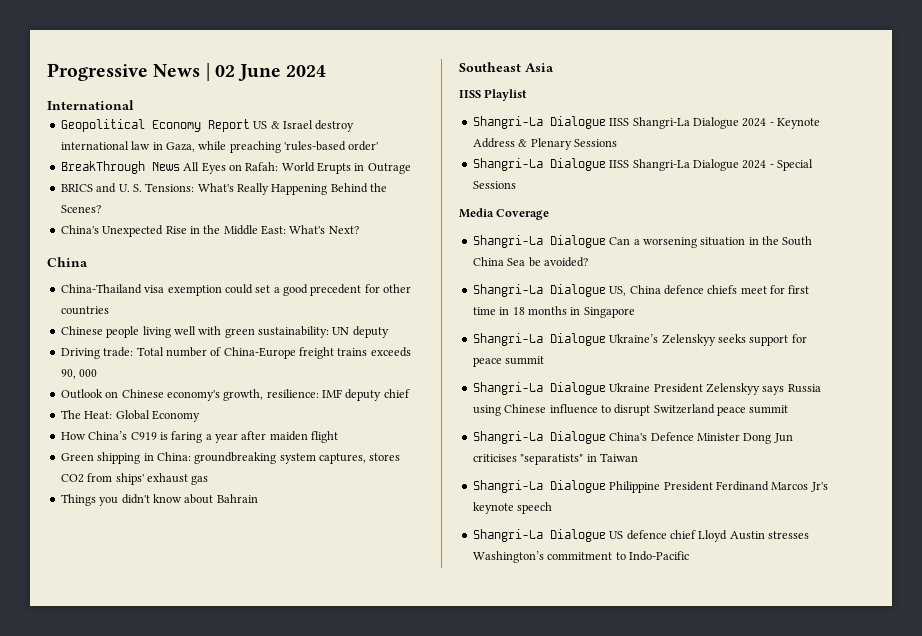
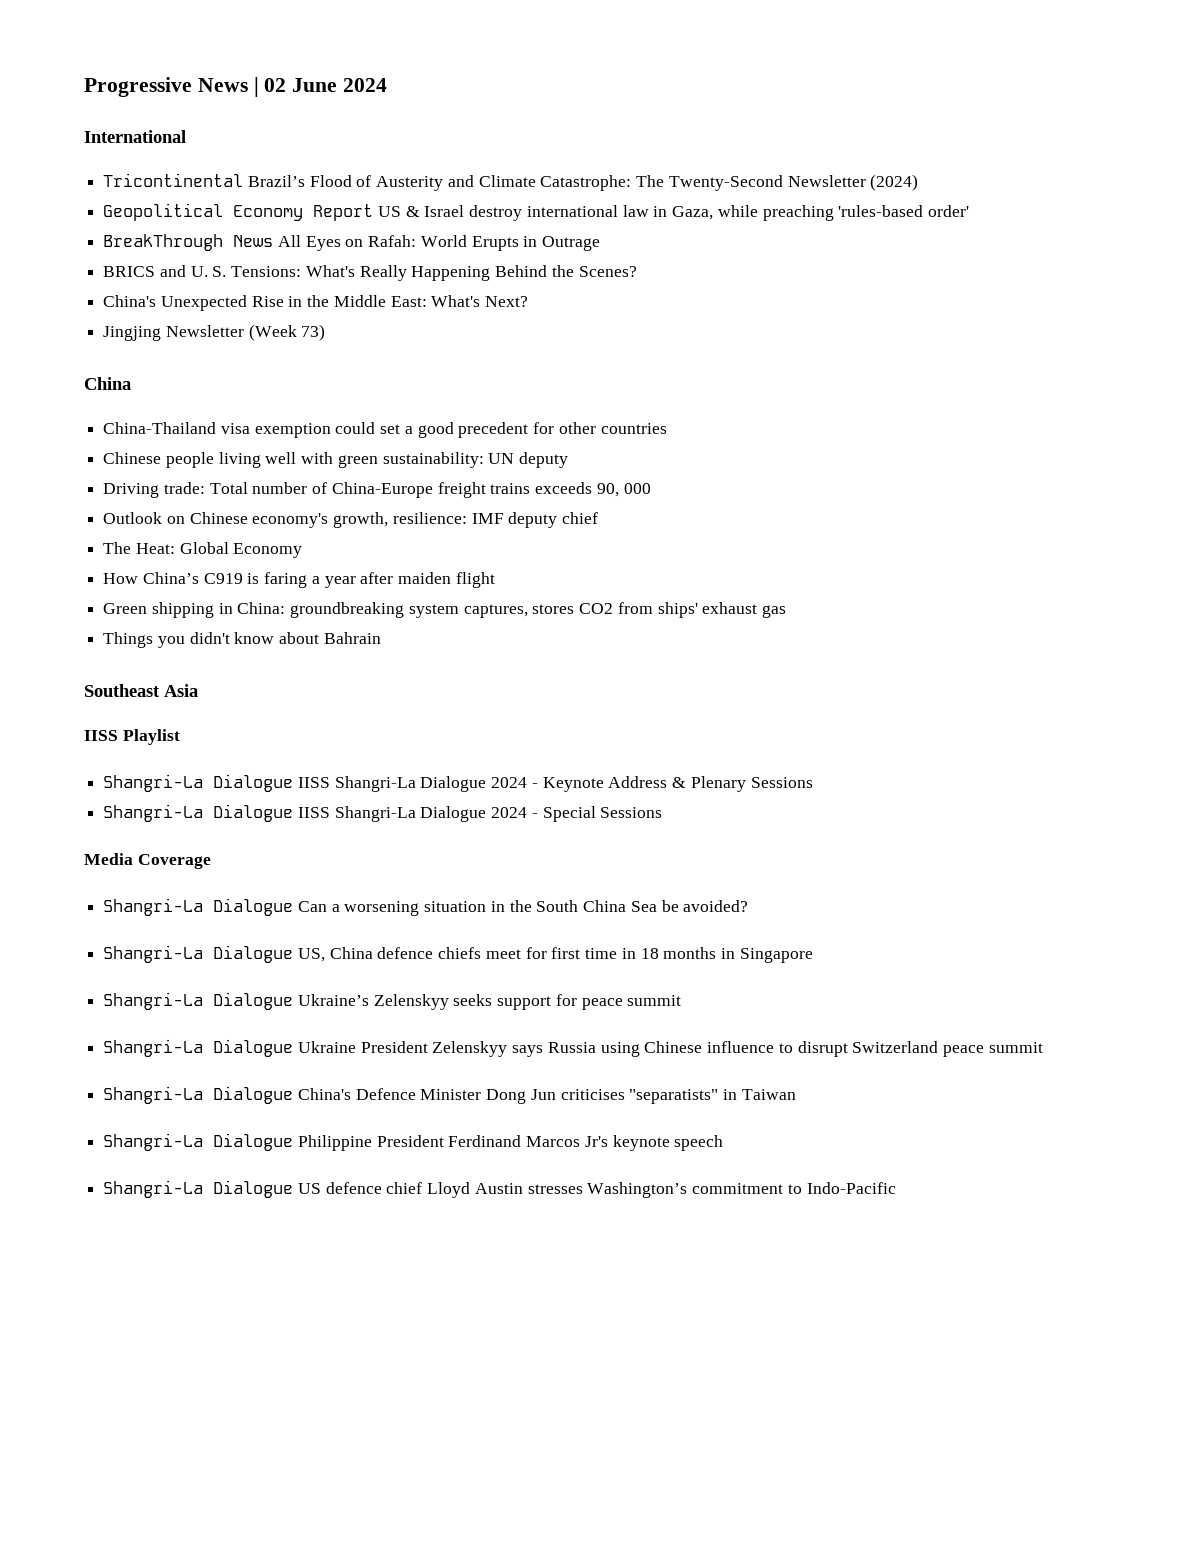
+ Tricontinental Brazil’s Flood of Austerity and Climate Catastrophe: The Twenty-Second Newsletter (2024)
+ Jingjing Newsletter (Week 73)

